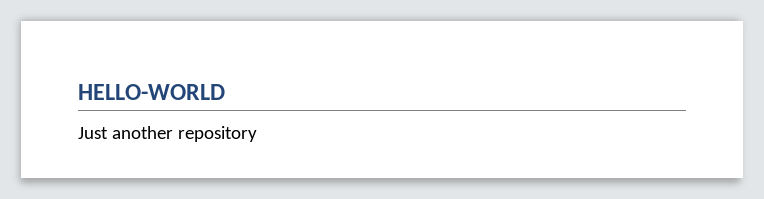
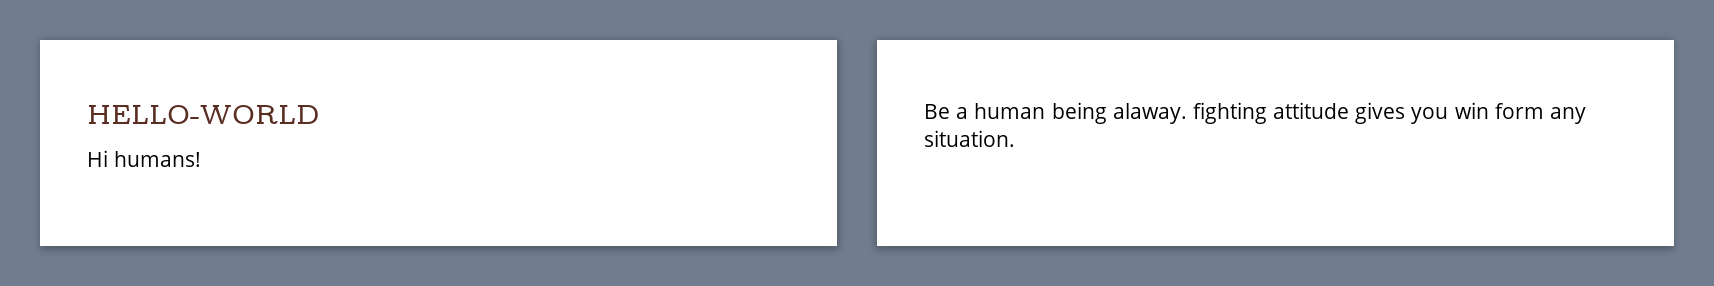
- Just another repository
+ Hi humans!
+ Be a human being alaway. fighting attitude gives you win form any situation.

